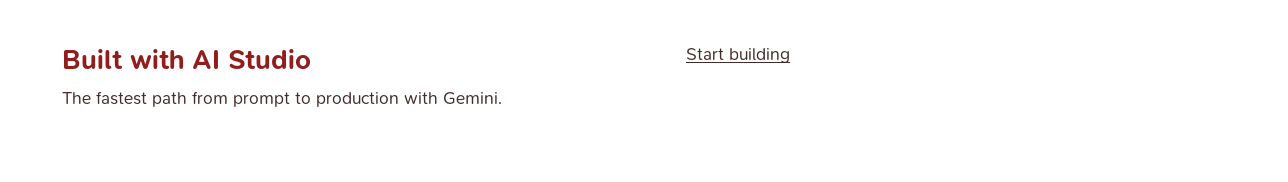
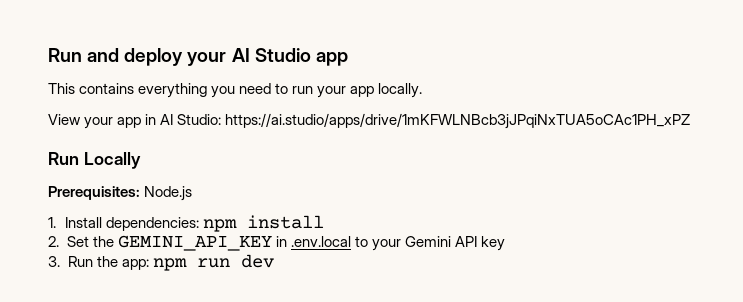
- Built with AI Studio
- The fastest path from prompt to production with Gemini.
- Start building
+ Run and deploy your AI Studio app
+ This contains everything you need to run your app locally.
+ View your app in AI Studio: https://ai.studio/apps/drive/1mKFWLNBcb3jJPqiNxTUA5oCAc1PH_xPZ
+ Run Locally
+ Prerequisites: Node.js
+ 1. Install dependencies: npm install
+ 2. Set the GEMINI_API_KEY in .env.local to your Gemini API key
+ 3. Run the app: npm run dev

